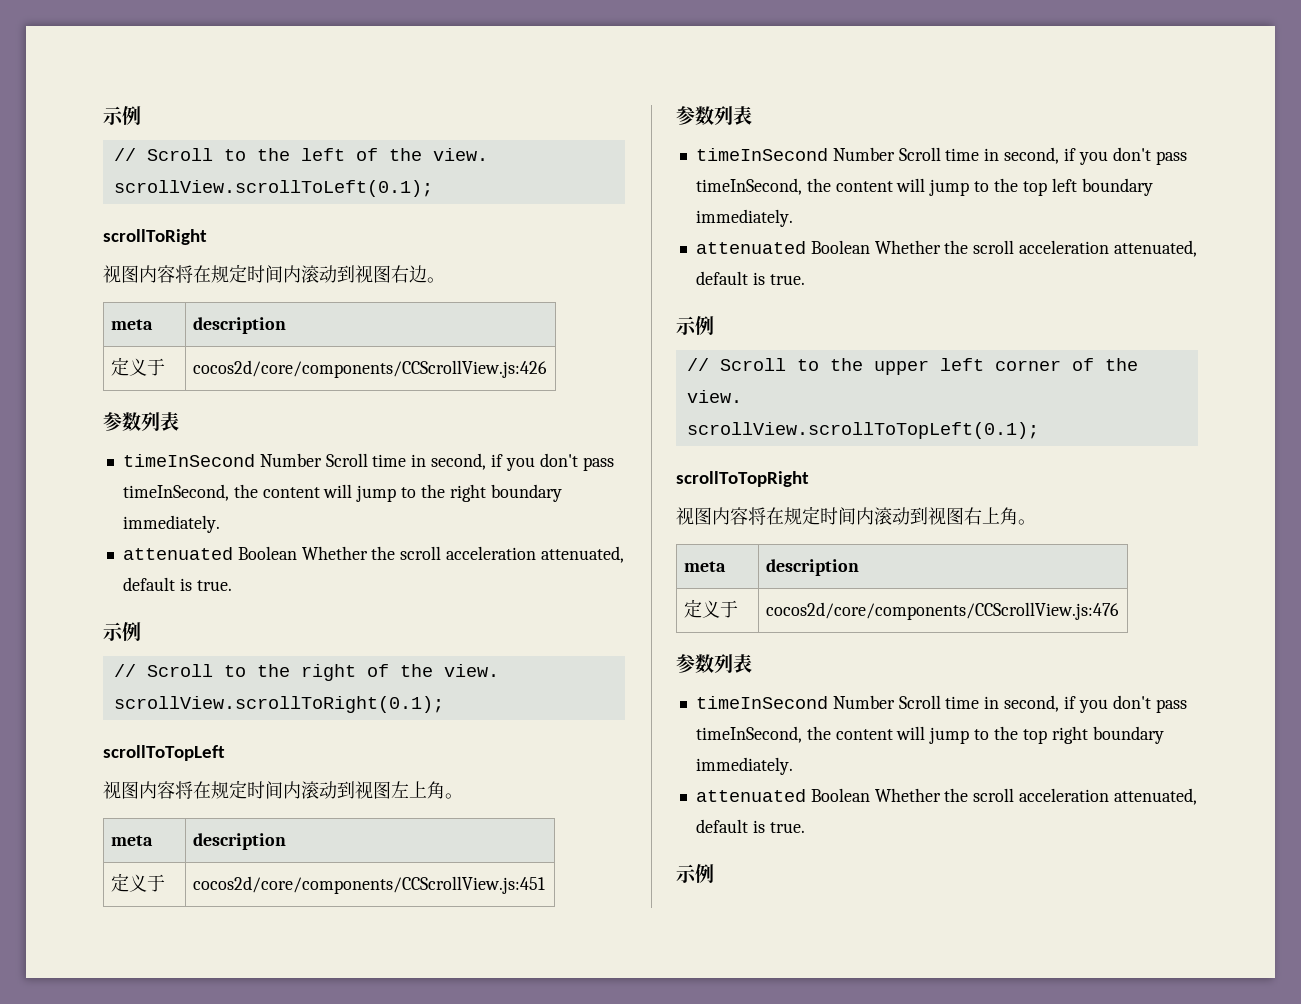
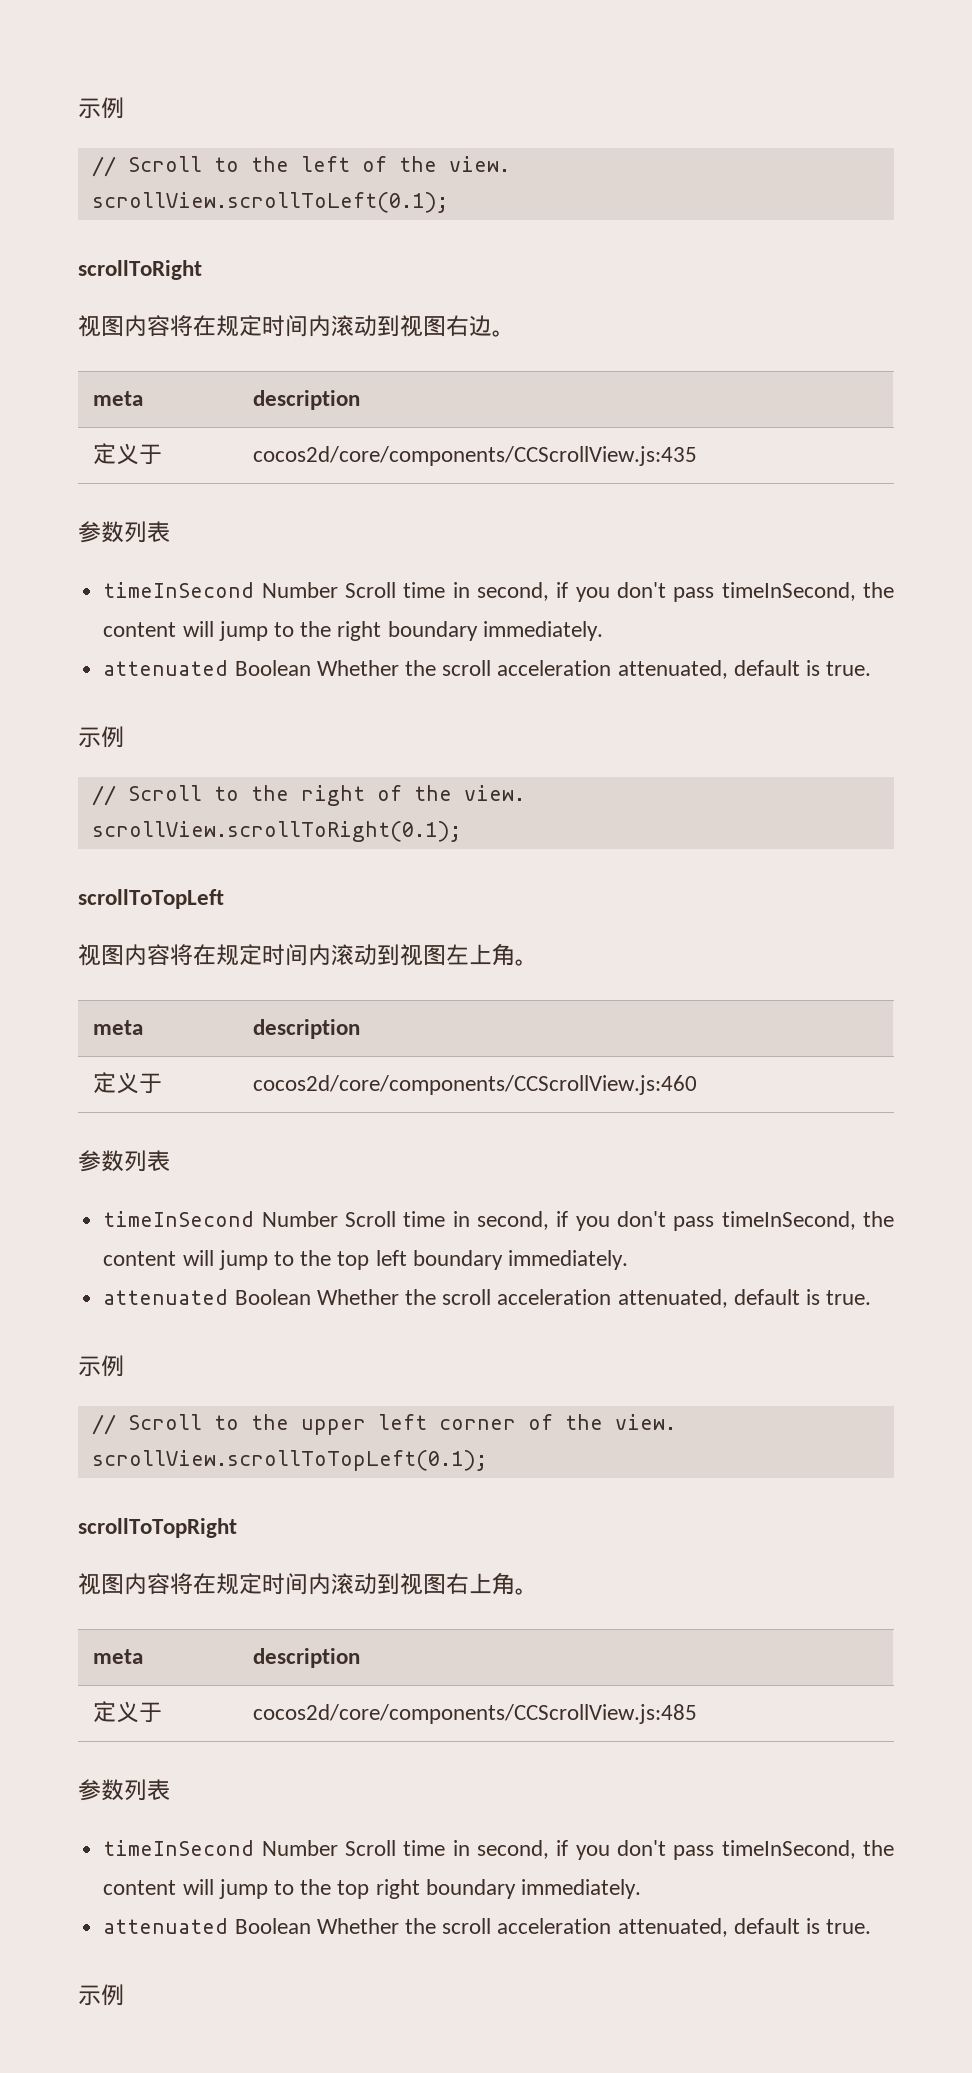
- 定义于 | cocos2d/core/components/CCScrollView.js:426
+ 定义于 | cocos2d/core/components/CCScrollView.js:435
- 定义于 | cocos2d/core/components/CCScrollView.js:451
+ 定义于 | cocos2d/core/components/CCScrollView.js:460
- 定义于 | cocos2d/core/components/CCScrollView.js:476
+ 定义于 | cocos2d/core/components/CCScrollView.js:485

